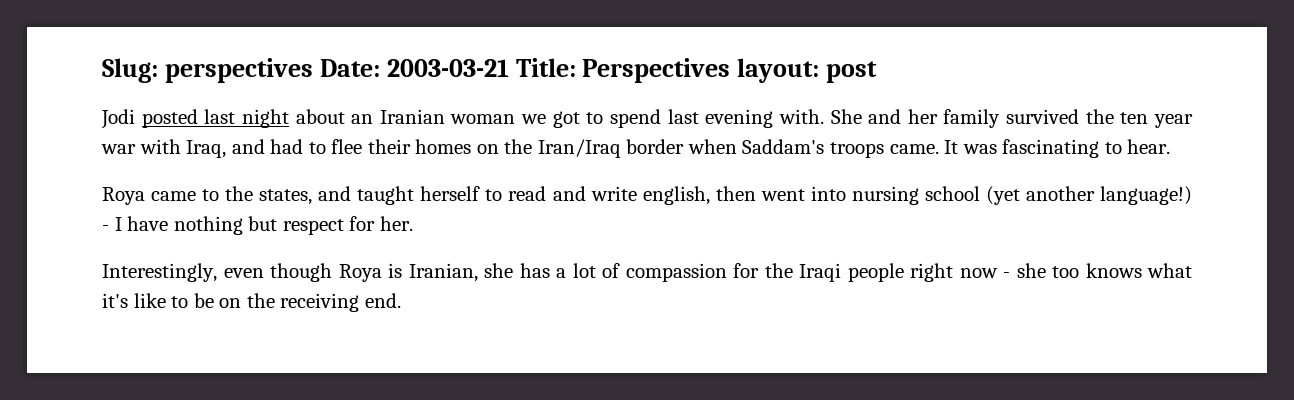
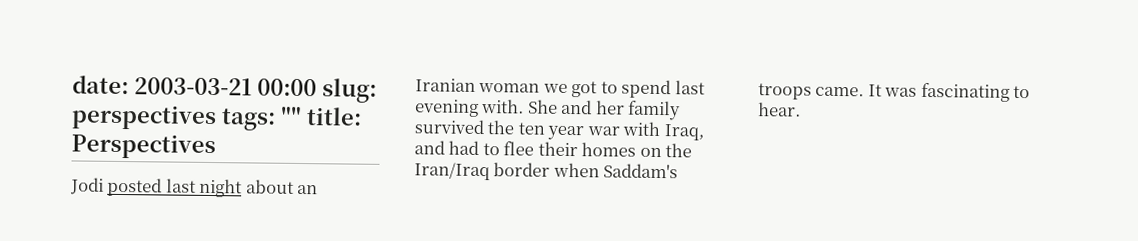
- Slug: perspectives Date: 2003-03-21 Title: Perspectives layout: post
+ date: 2003-03-21 00:00 slug: perspectives tags: "" title: Perspectives
- Roya came to the states, and taught herself to read and write english, then went into nursing school (yet another language!) - I have nothing but respect for her.
- Interestingly, even though Roya is Iranian, she has a lot of compassion for the Iraqi people right now - she too knows what it's like to be on the receiving end.

